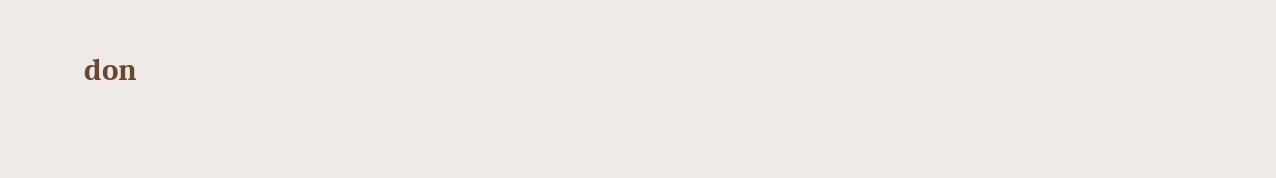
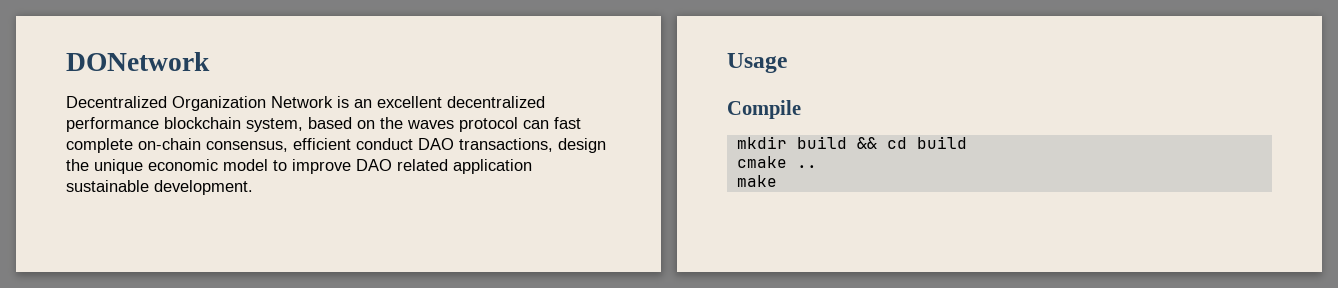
- don
+ DONetwork
+ Decentralized Organization Network is an excellent decentralized performance blockchain system, based on the waves protocol can fast complete on-chain consensus, efficient conduct DAO transactions, design the unique economic model to improve DAO related application sustainable development.
+ Usage
+ Compile
+ mkdir build && cd build
+ cmake ..
+ make

